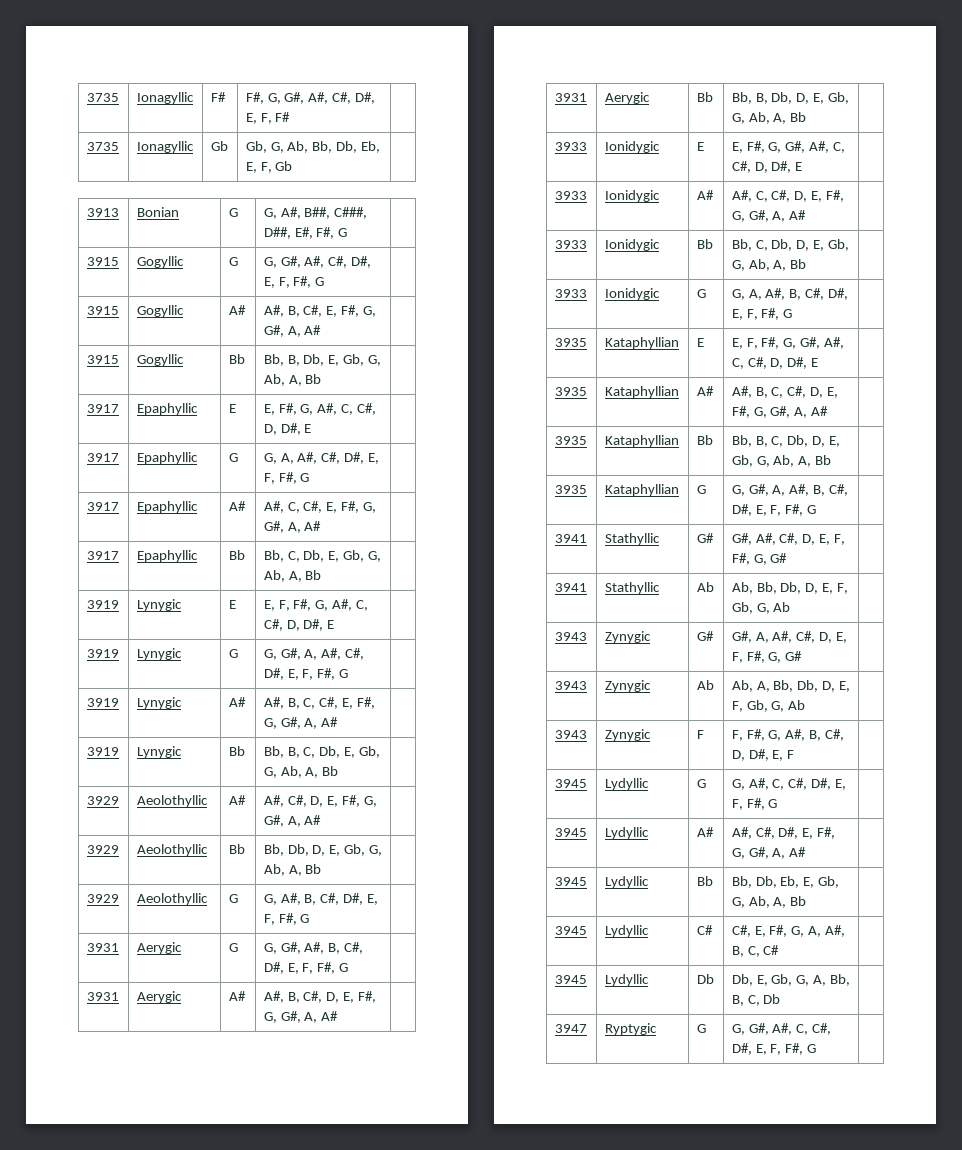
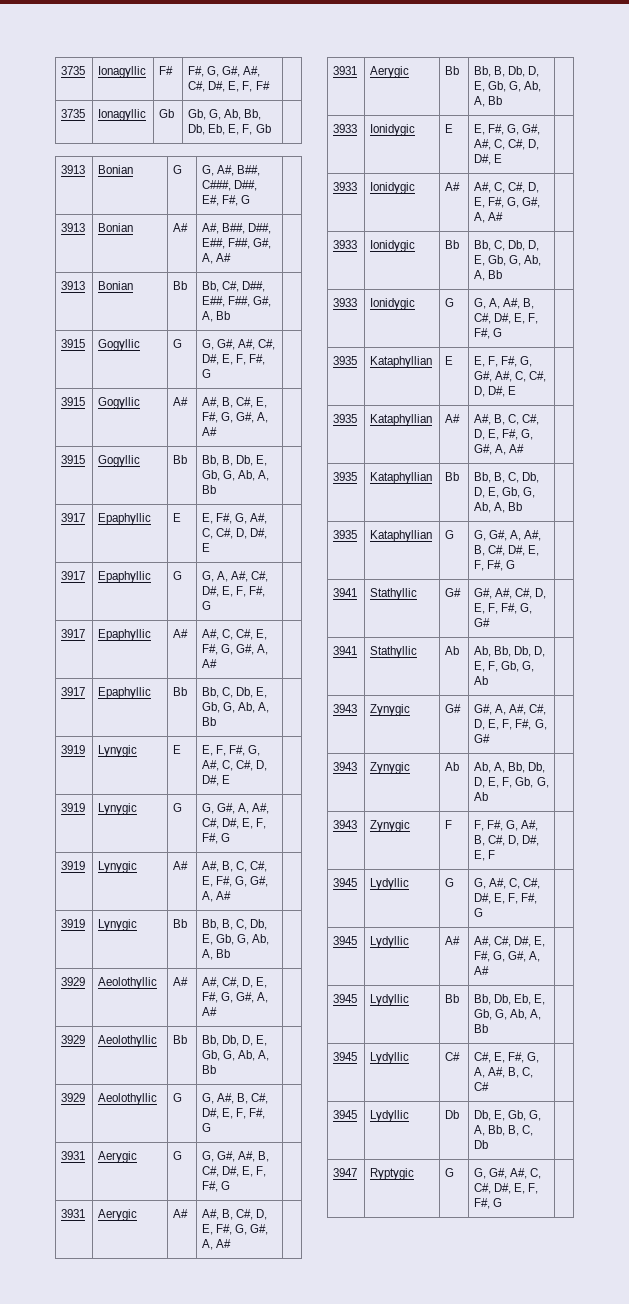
+ 3913 | Bonian | A# | A#, B##, D##, E##, F##, G#, A, A# |
+ 3913 | Bonian | Bb | Bb, C#, D##, E##, F##, G#, A, Bb |

